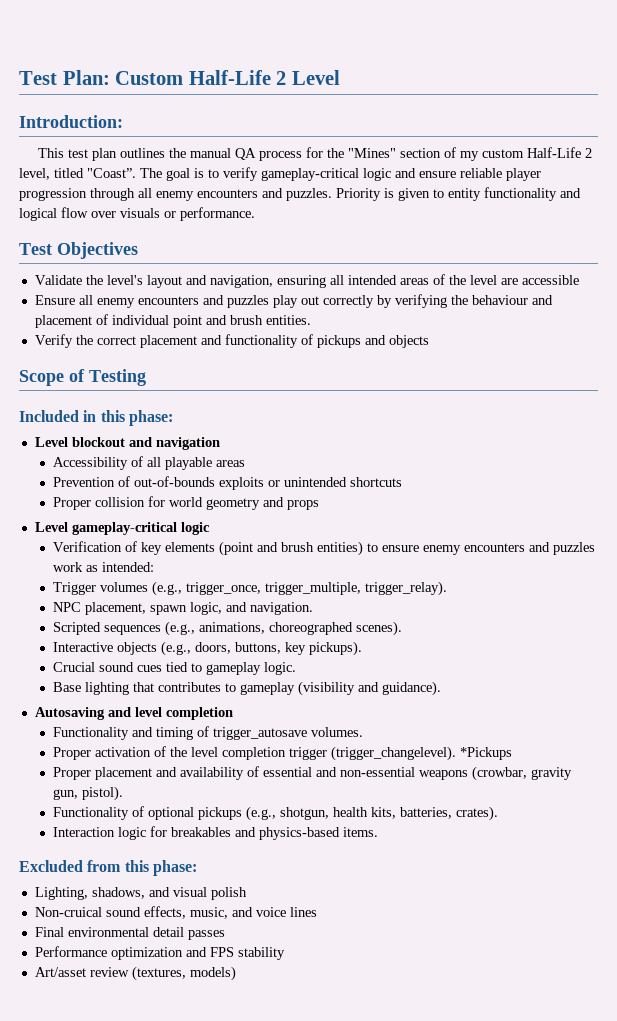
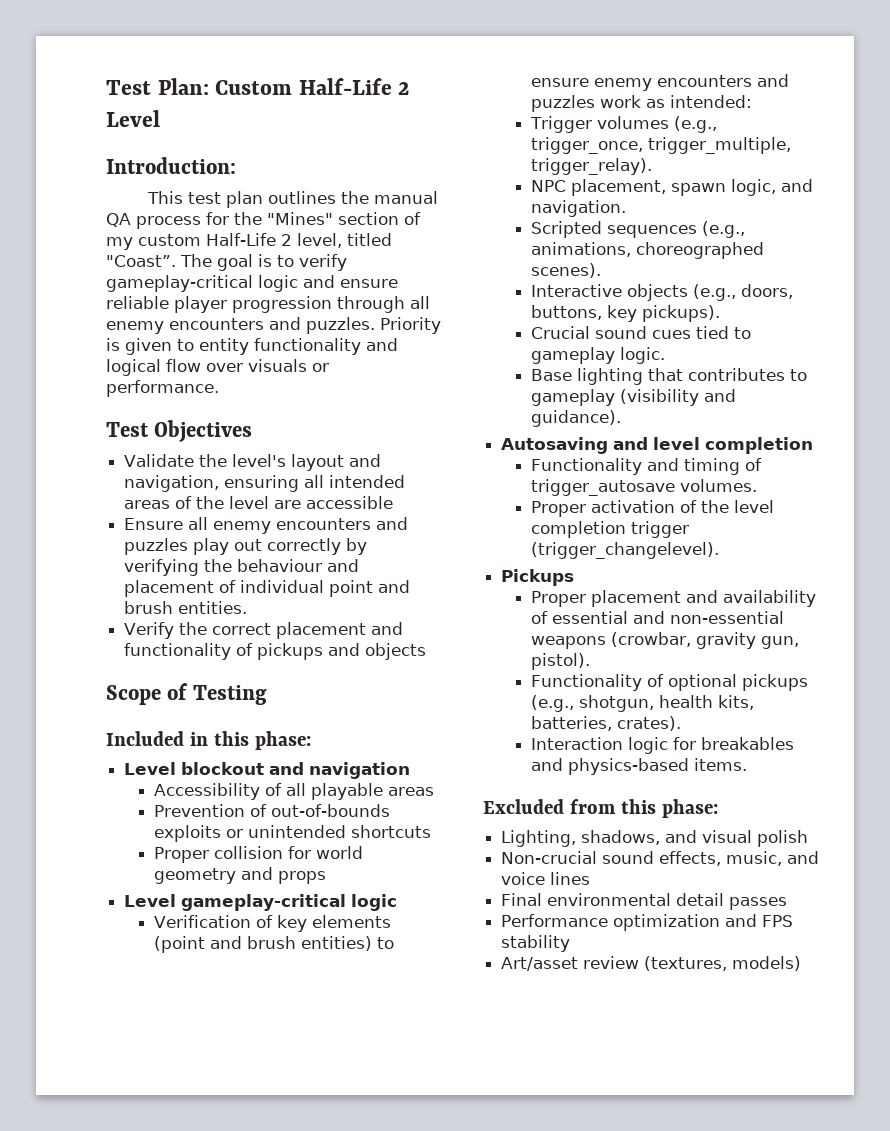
- Proper activation of the level completion trigger (trigger_changelevel). *Pickups
+ Proper activation of the level completion trigger (trigger_changelevel).
+ Pickups
- Non-cruical sound effects, music, and voice lines
+ Non-crucial sound effects, music, and voice lines

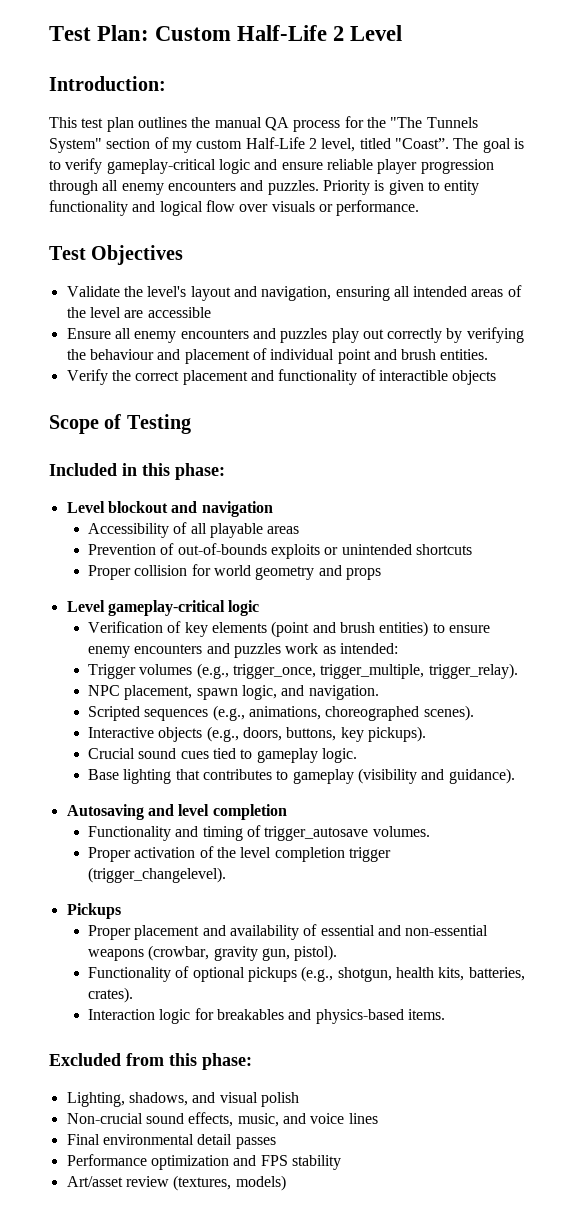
- This test plan outlines the manual QA process for the "Mines" section of my custom Half-Life 2 level, titled "Coast”.
+ This test plan outlines the manual QA process for the "The Tunnels System" section of my custom Half-Life 2 level, titled "Coast”.
- Verify the correct placement and functionality of pickups and objects
+ Verify the correct placement and functionality of interactible objects

